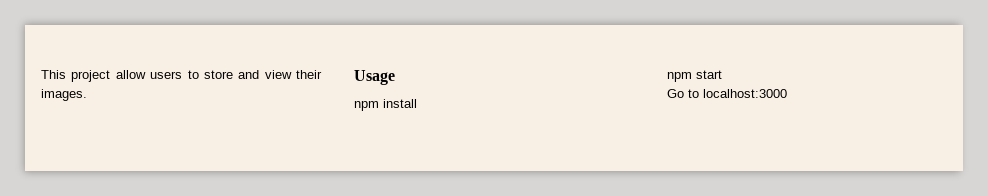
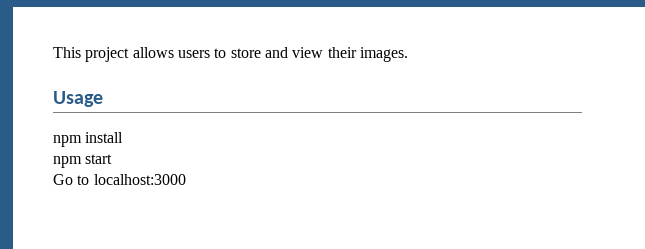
- This project allow users to store and view their images.
+ This project allows users to store and view their images.

